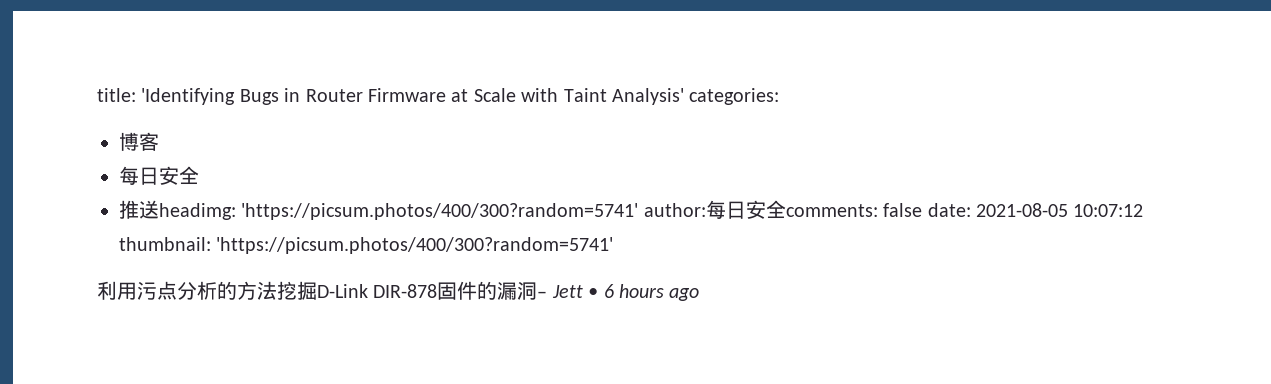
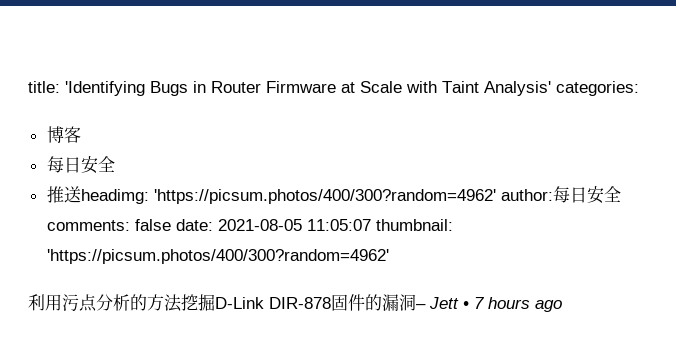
- 推送headimg: 'https://picsum.photos/400/300?random=5741' author:每日安全comments: false date: 2021-08-05 10:07:12 thumbnail: 'https://picsum.photos/400/300?random=5741'
+ 推送headimg: 'https://picsum.photos/400/300?random=4962' author:每日安全comments: false date: 2021-08-05 11:05:07 thumbnail: 'https://picsum.photos/400/300?random=4962'
- 利用污点分析的方法挖掘D-Link DIR-878固件的漏洞– Jett • 6 hours ago
+ 利用污点分析的方法挖掘D-Link DIR-878固件的漏洞– Jett • 7 hours ago

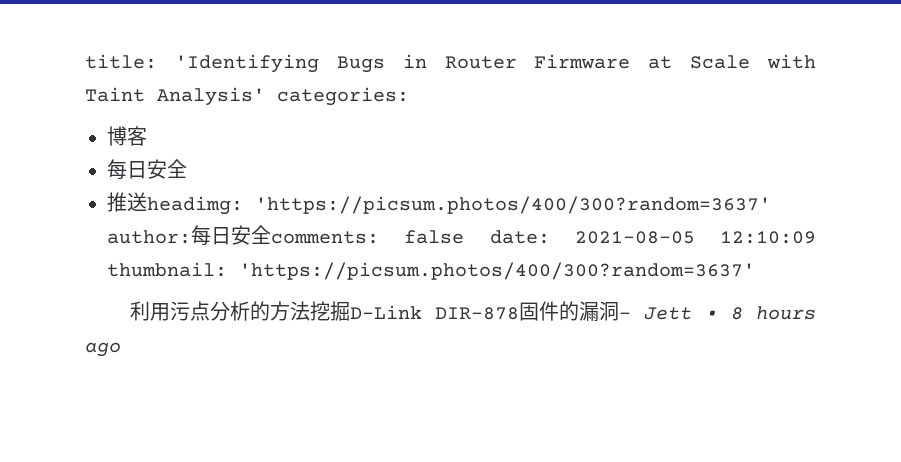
- 推送headimg: 'https://picsum.photos/400/300?random=4962' author:每日安全comments: false date: 2021-08-05 11:05:07 thumbnail: 'https://picsum.photos/400/300?random=4962'
+ 推送headimg: 'https://picsum.photos/400/300?random=3637' author:每日安全comments: false date: 2021-08-05 12:10:09 thumbnail: 'https://picsum.photos/400/300?random=3637'
- 利用污点分析的方法挖掘D-Link DIR-878固件的漏洞– Jett • 7 hours ago
+ 利用污点分析的方法挖掘D-Link DIR-878固件的漏洞– Jett • 8 hours ago

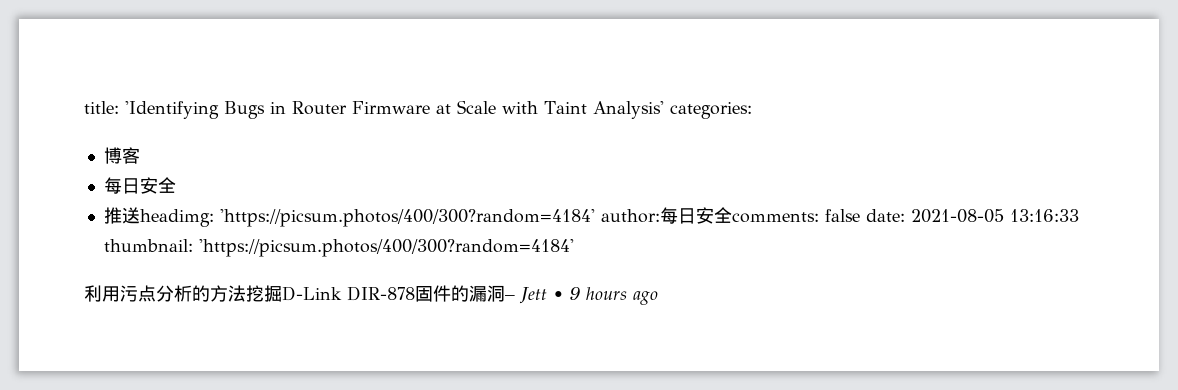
- 推送headimg: 'https://picsum.photos/400/300?random=3637' author:每日安全comments: false date: 2021-08-05 12:10:09 thumbnail: 'https://picsum.photos/400/300?random=3637'
+ 推送headimg: 'https://picsum.photos/400/300?random=4184' author:每日安全comments: false date: 2021-08-05 13:16:33 thumbnail: 'https://picsum.photos/400/300?random=4184'
- 利用污点分析的方法挖掘D-Link DIR-878固件的漏洞– Jett • 8 hours ago
+ 利用污点分析的方法挖掘D-Link DIR-878固件的漏洞– Jett • 9 hours ago

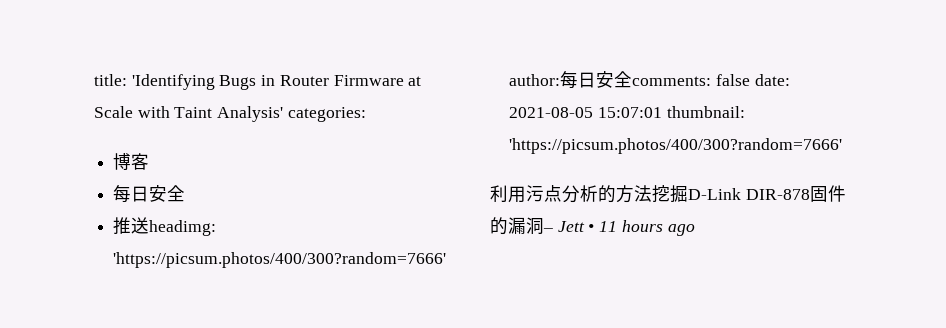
- 推送headimg: 'https://picsum.photos/400/300?random=4184' author:每日安全comments: false date: 2021-08-05 13:16:33 thumbnail: 'https://picsum.photos/400/300?random=4184'
+ 推送headimg: 'https://picsum.photos/400/300?random=7666' author:每日安全comments: false date: 2021-08-05 15:07:01 thumbnail: 'https://picsum.photos/400/300?random=7666'
- 利用污点分析的方法挖掘D-Link DIR-878固件的漏洞– Jett • 9 hours ago
+ 利用污点分析的方法挖掘D-Link DIR-878固件的漏洞– Jett • 11 hours ago

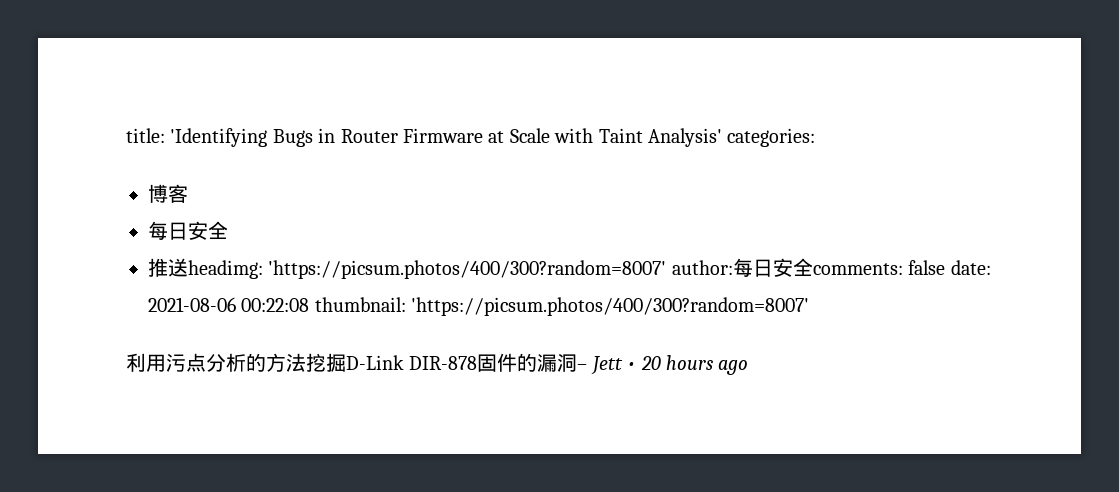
- 推送headimg: 'https://picsum.photos/400/300?random=7666' author:每日安全comments: false date: 2021-08-05 15:07:01 thumbnail: 'https://picsum.photos/400/300?random=7666'
+ 推送headimg: 'https://picsum.photos/400/300?random=8007' author:每日安全comments: false date: 2021-08-06 00:22:08 thumbnail: 'https://picsum.photos/400/300?random=8007'
- 利用污点分析的方法挖掘D-Link DIR-878固件的漏洞– Jett • 11 hours ago
+ 利用污点分析的方法挖掘D-Link DIR-878固件的漏洞– Jett • 20 hours ago

